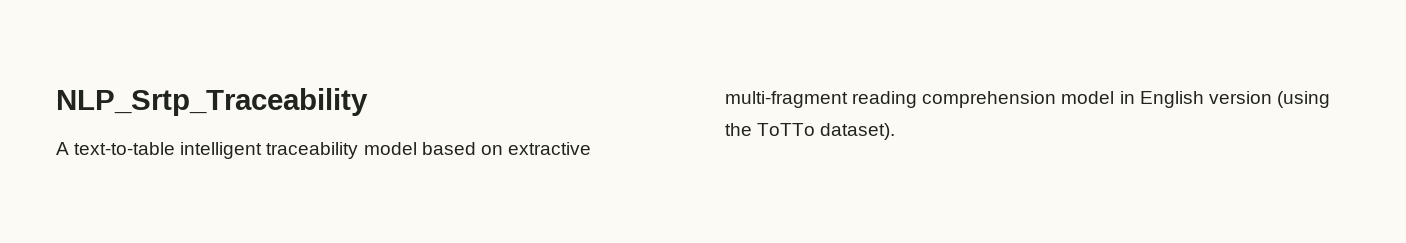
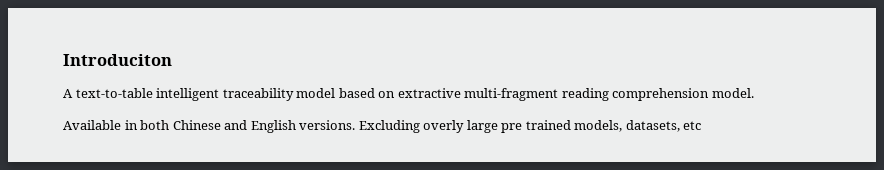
- NLP_Srtp_Traceability
+ Introduciton
- A text-to-table intelligent traceability model based on extractive multi-fragment reading comprehension model in English version (using the ToTTo dataset).
+ A text-to-table intelligent traceability model based on extractive multi-fragment reading comprehension model.
+ Available in both Chinese and English versions. Excluding overly large pre trained models, datasets, etc

